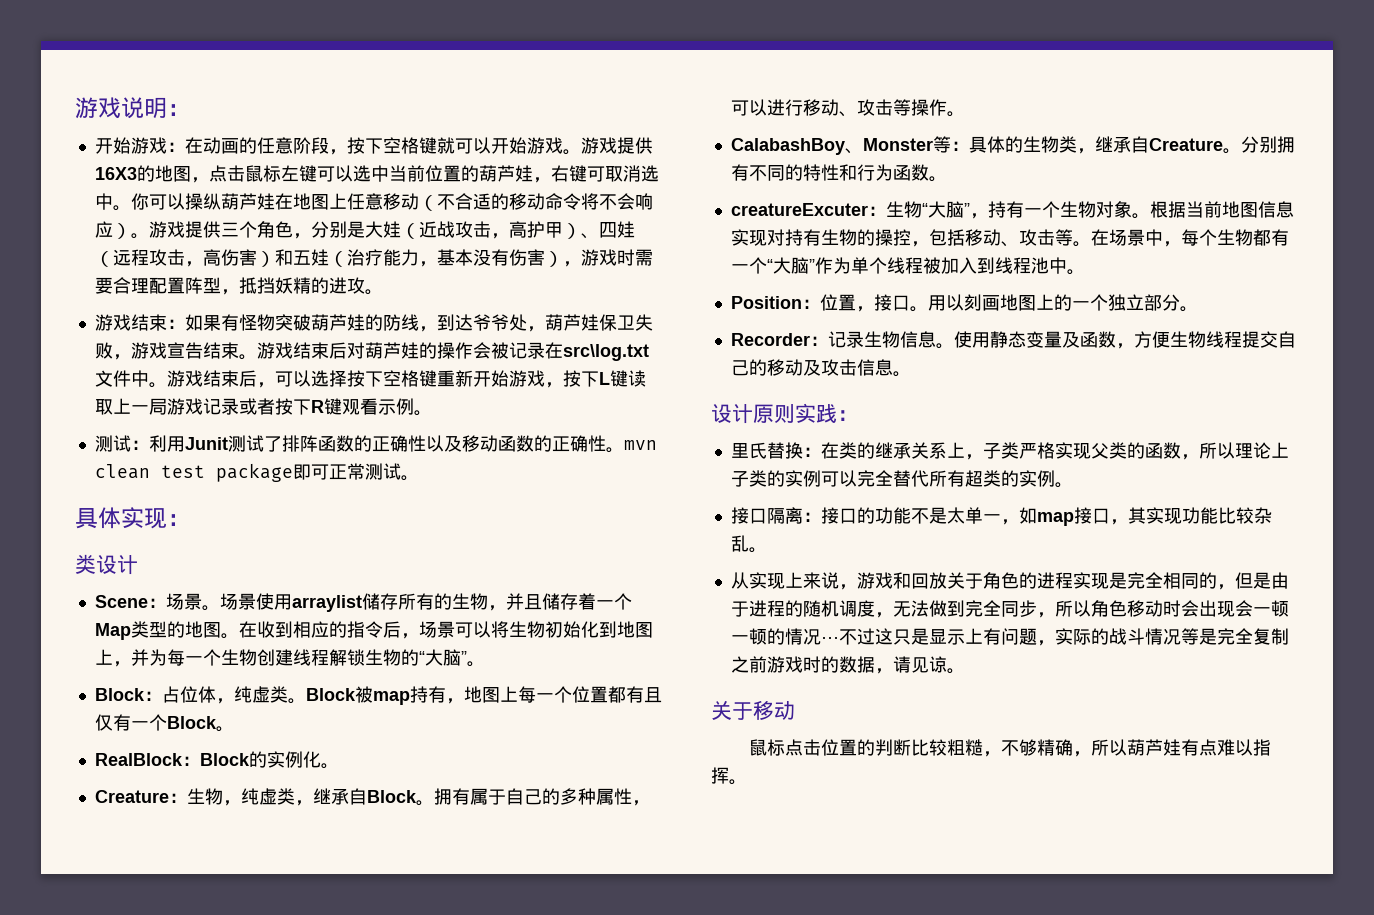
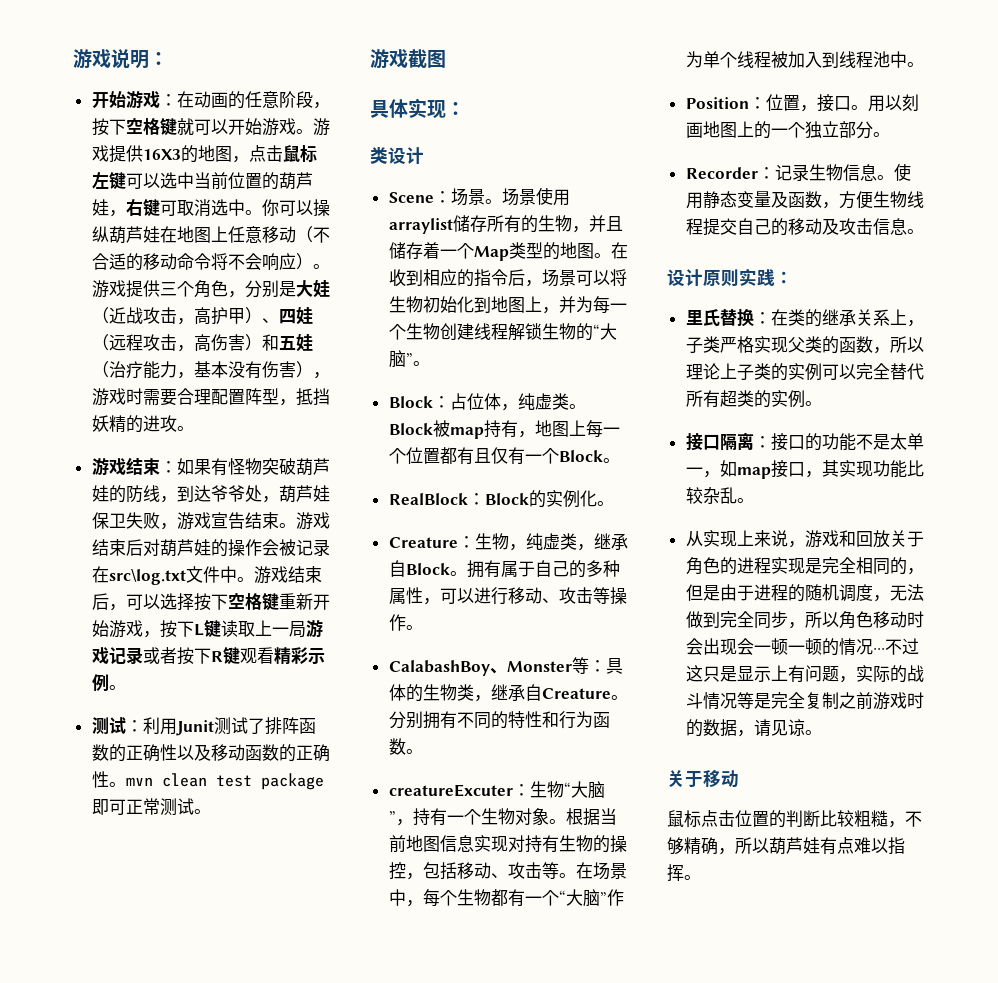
- 游戏结束后，可以选择按下空格键重新开始游戏，按下L键读取上一局游戏记录或者按下R键观看示例。
+ 游戏结束后，可以选择按下空格键重新开始游戏，按下L键读取上一局游戏记录或者按下R键观看精彩示例。
+ 游戏截图

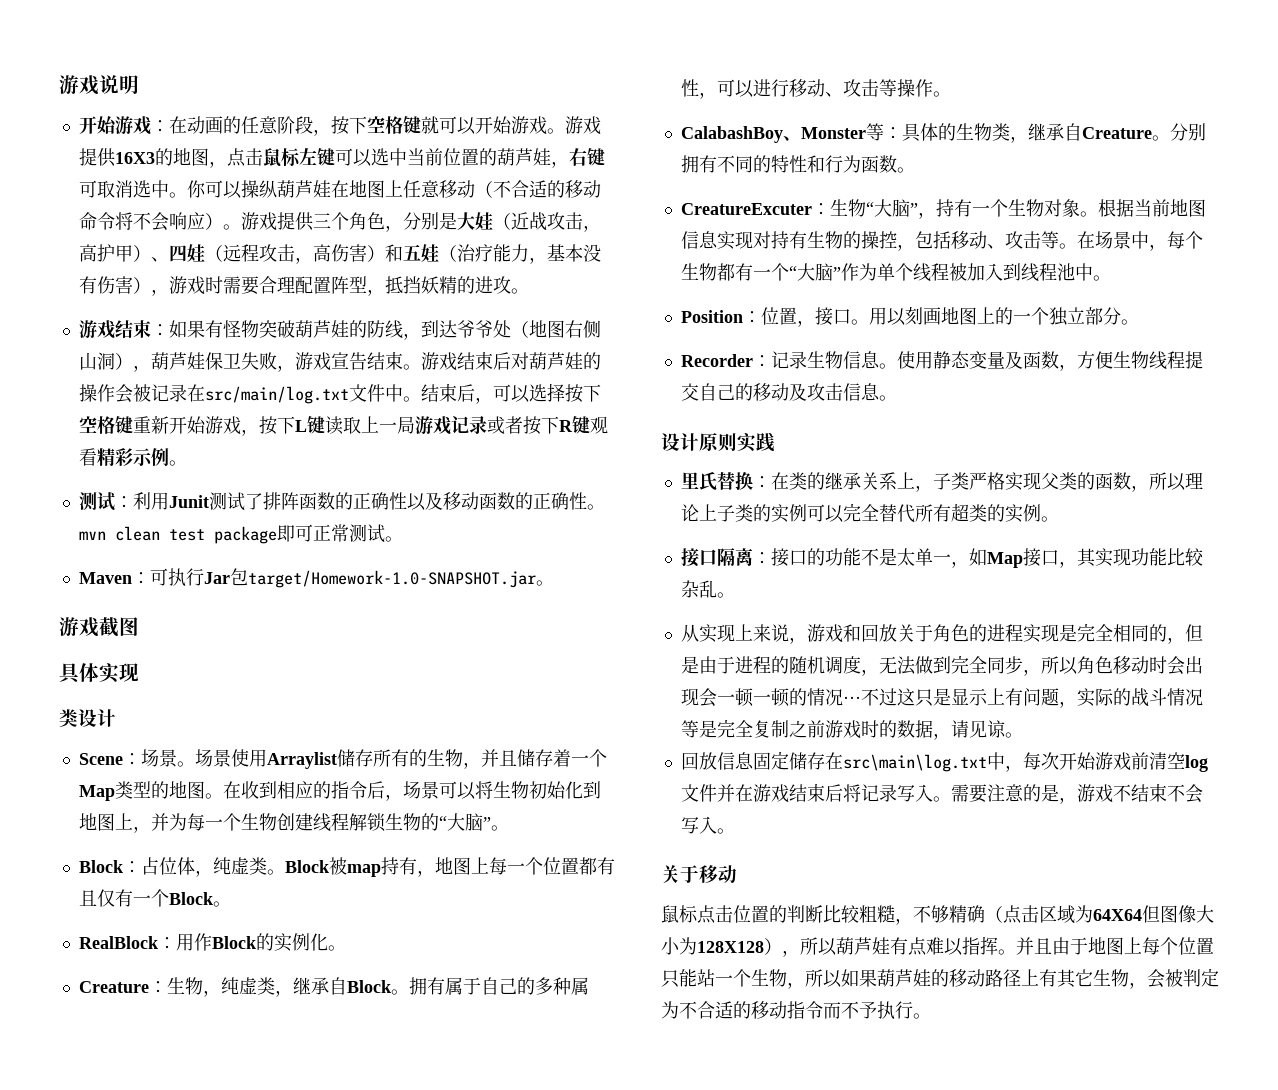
- 游戏说明：
+ 游戏说明
- 游戏结束：如果有怪物突破葫芦娃的防线，到达爷爷处，葫芦娃保卫失败，游戏宣告结束。
+ 游戏结束：如果有怪物突破葫芦娃的防线，到达爷爷处（地图右侧山洞），葫芦娃保卫失败，游戏宣告结束。
- 游戏结束后对葫芦娃的操作会被记录在src\log.txt文件中。
+ 游戏结束后对葫芦娃的操作会被记录在src/main/log.txt文件中。
- 游戏结束后，可以选择按下空格键重新开始游戏，按下L键读取上一局游戏记录或者按下R键观看精彩示例。
+ 结束后，可以选择按下空格键重新开始游戏，按下L键读取上一局游戏记录或者按下R键观看精彩示例。
+ Maven：可执行Jar包target/Homework-1.0-SNAPSHOT.jar。
- 具体实现：
+ 具体实现
- 场景使用arraylist储存所有的生物，并且储存着一个Map类型的地图。
+ 场景使用Arraylist储存所有的生物，并且储存着一个Map类型的地图。
- RealBlock：Block的实例化。
+ RealBlock：用作Block的实例化。
- creatureExcuter：生物“大脑”，持有一个生物对象。
+ CreatureExcuter：生物“大脑”，持有一个生物对象。
- 设计原则实践：
+ 设计原则实践
- 接口隔离：接口的功能不是太单一，如map接口，其实现功能比较杂乱。
+ 接口隔离：接口的功能不是太单一，如Map接口，其实现功能比较杂乱。
+ 回放信息固定储存在src\main\log.txt中，每次开始游戏前清空log文件并在游戏结束后将记录写入。需要注意的是，游戏不结束不会写入。
- 鼠标点击位置的判断比较粗糙，不够精确，所以葫芦娃有点难以指挥。
+ 鼠标点击位置的判断比较粗糙，不够精确（点击区域为64X64但图像大小为128X128），所以葫芦娃有点难以指挥。
+ 并且由于地图上每个位置只能站一个生物，所以如果葫芦娃的移动路径上有其它生物，会被判定为不合适的移动指令而不予执行。

